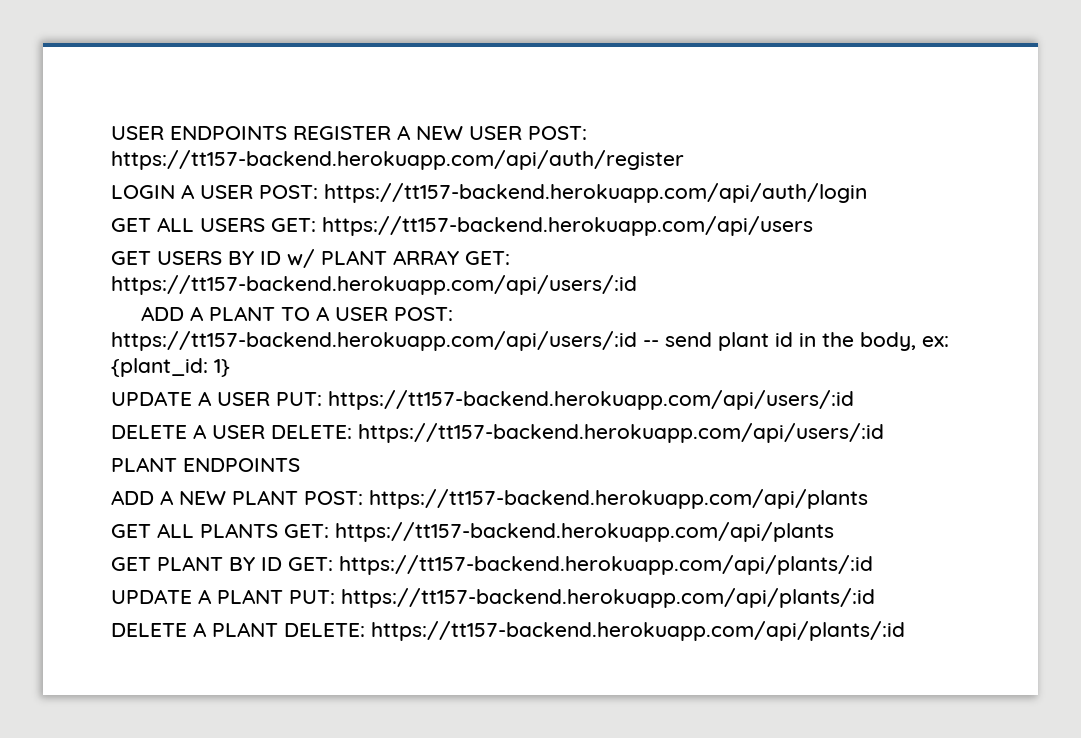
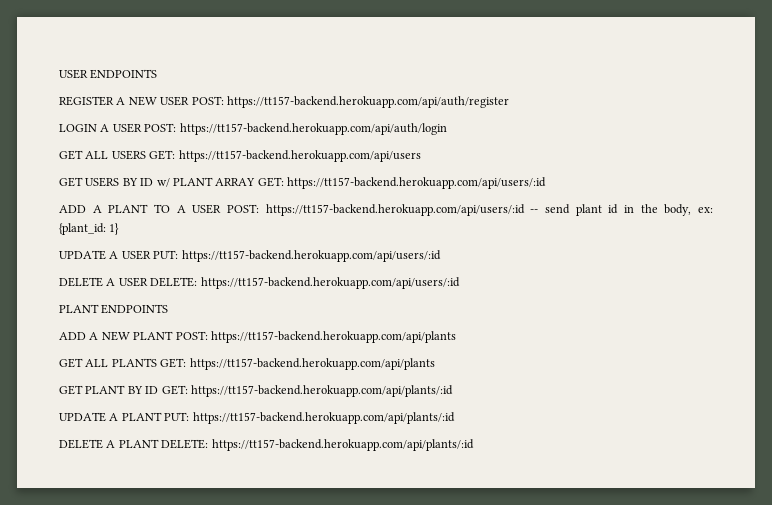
- USER ENDPOINTS REGISTER A NEW USER POST: https://tt157-backend.herokuapp.com/api/auth/register
+ USER ENDPOINTS
+ REGISTER A NEW USER POST: https://tt157-backend.herokuapp.com/api/auth/register

